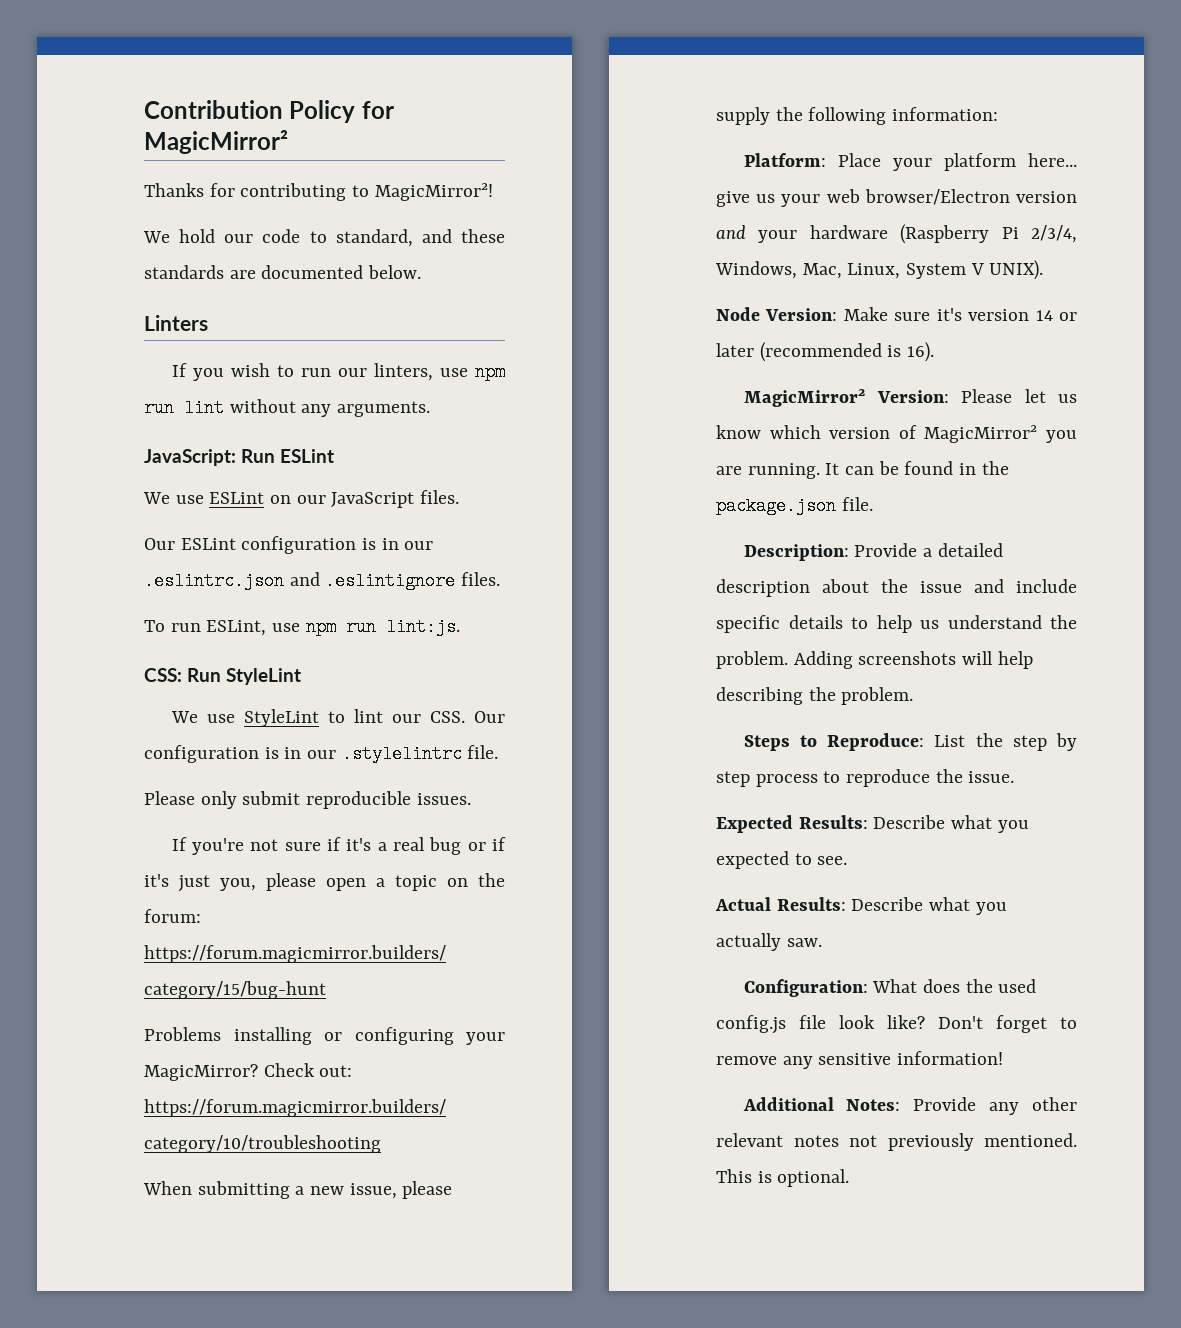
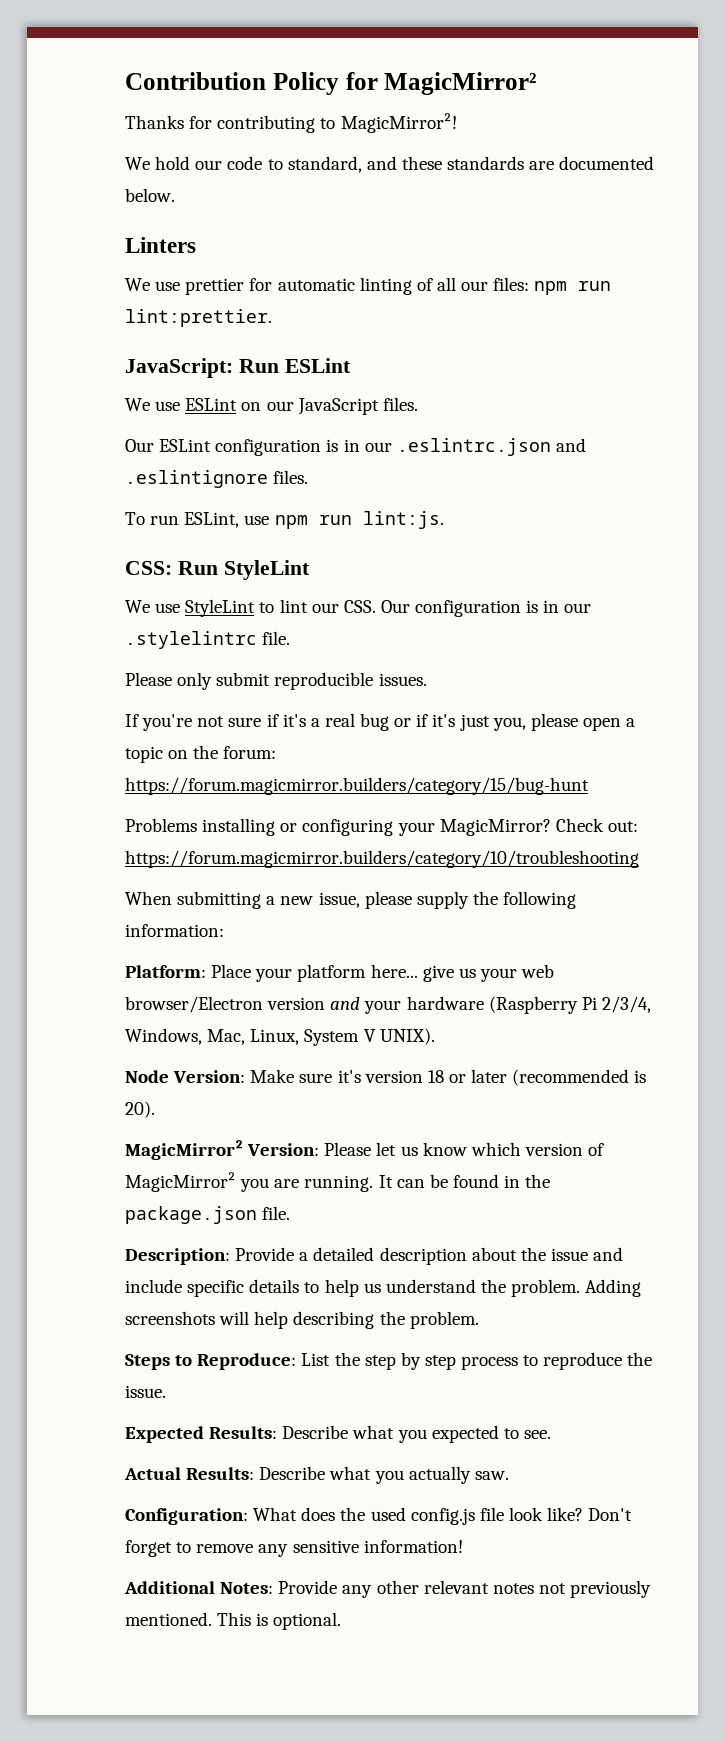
- If you wish to run our linters, use npm run lint without any arguments.
+ We use prettier for automatic linting of all our files: npm run lint:prettier.
- Node Version: Make sure it's version 14 or later (recommended is 16).
+ Node Version: Make sure it's version 18 or later (recommended is 20).

